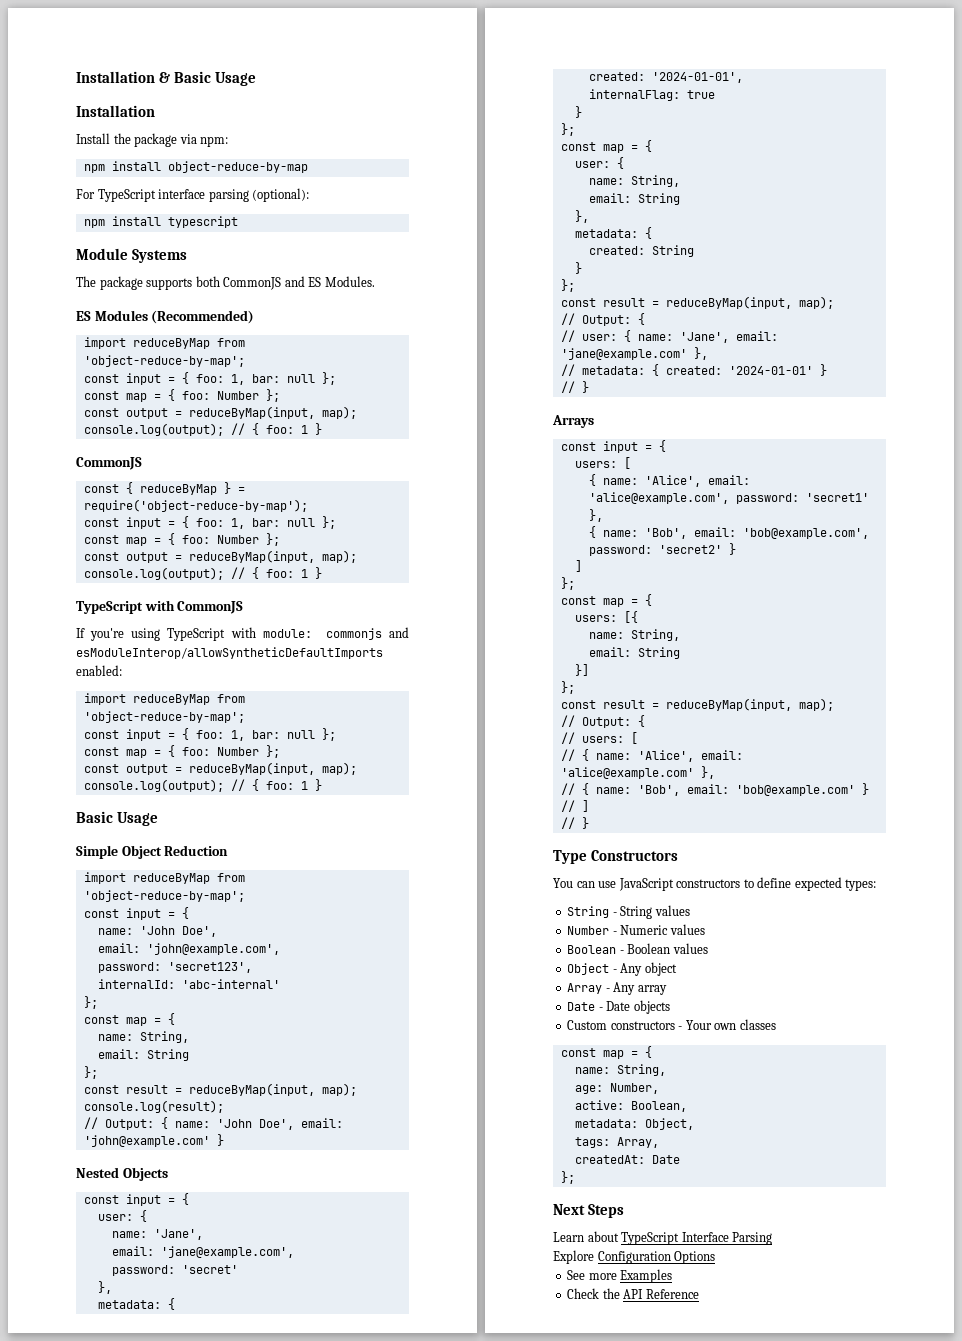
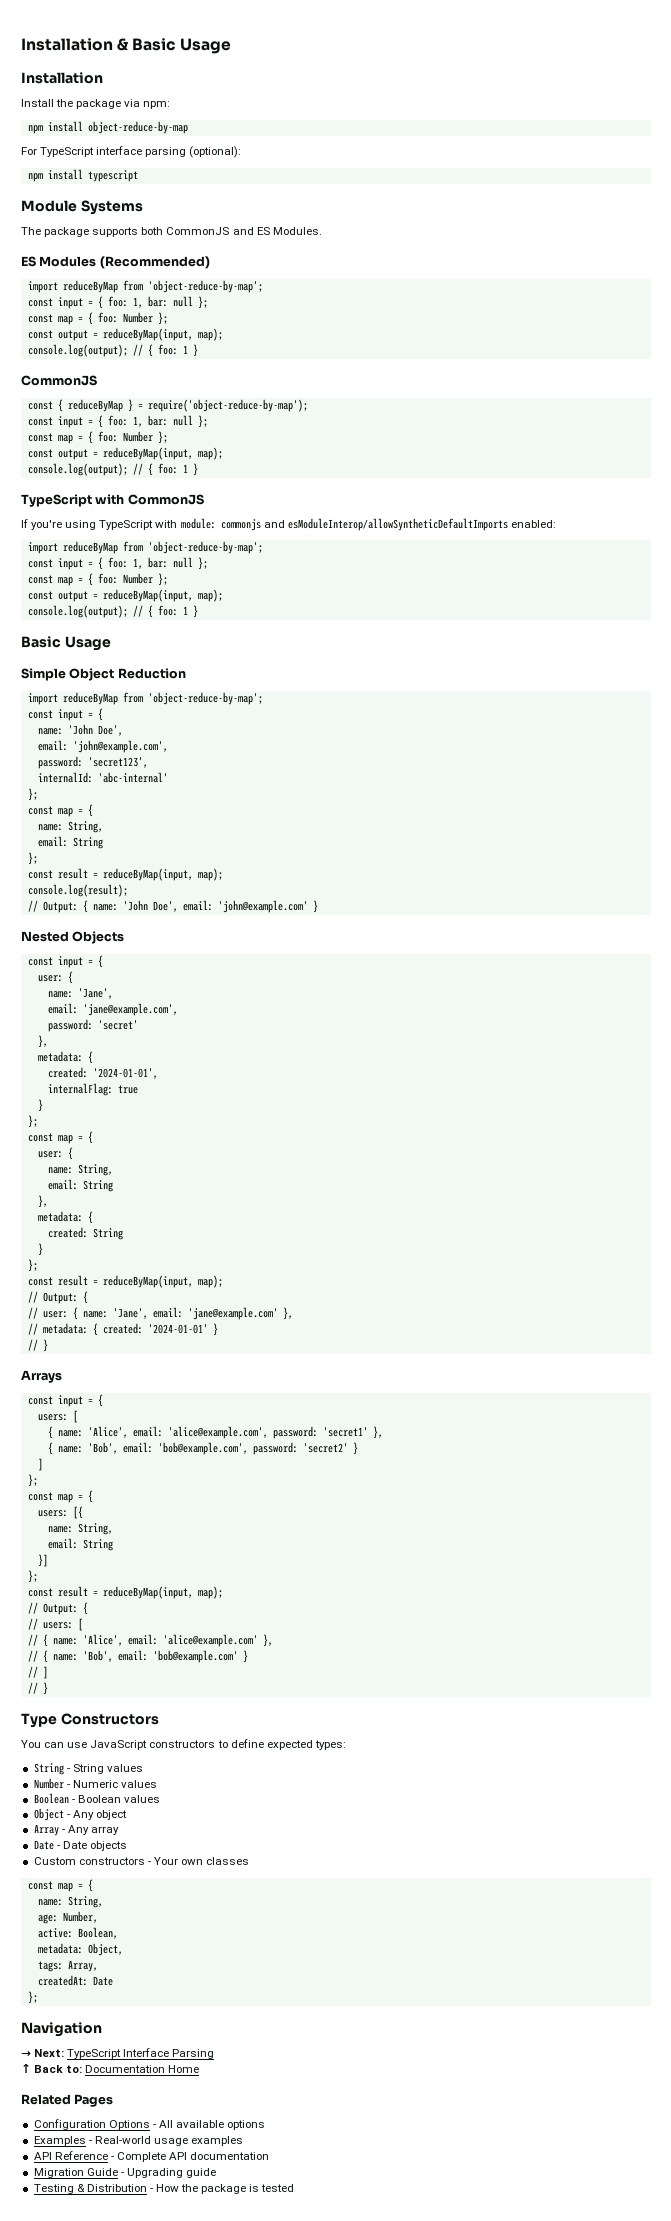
- Next Steps
- Learn about TypeScript Interface Parsing
+ Navigation
+ → Next: TypeScript Interface Parsing
- Explore Configuration Options
- See more Examples
- Check the API Reference
+ ↑ Back to: Documentation Home
+ Related Pages
+ Configuration Options - All available options
+ Examples - Real-world usage examples
+ API Reference - Complete API documentation
+ Migration Guide - Upgrading guide
+ Testing & Distribution - How the package is tested

